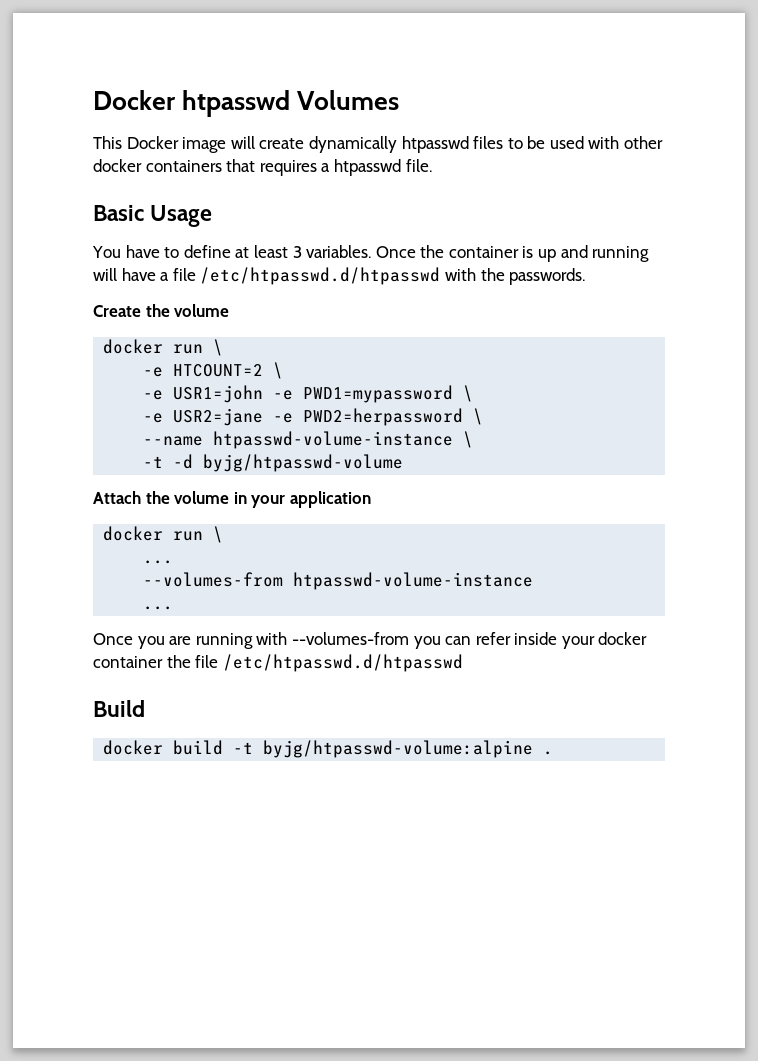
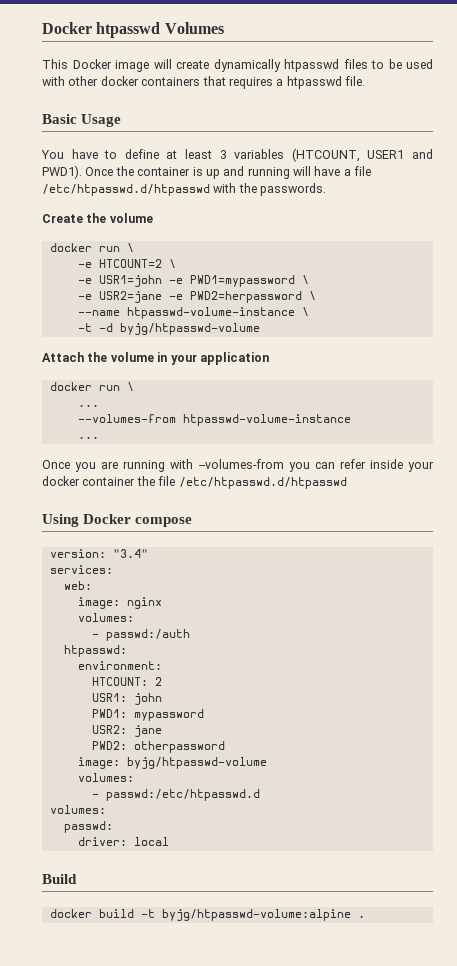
- You have to define at least 3 variables.
+ You have to define at least 3 variables (HTCOUNT, USER1 and PWD1).
+ Using Docker compose
+ version: "3.4"
+ services:
+ web:
+ image: nginx
+ volumes:
+ - passwd:/auth
+ htpasswd:
+ environment:
+ HTCOUNT: 2
+ USR1: john
+ PWD1: mypassword
+ USR2: jane
+ PWD2: otherpassword
+ image: byjg/htpasswd-volume
+ volumes:
+ - passwd:/etc/htpasswd.d
+ volumes:
+ passwd:
+ driver: local

